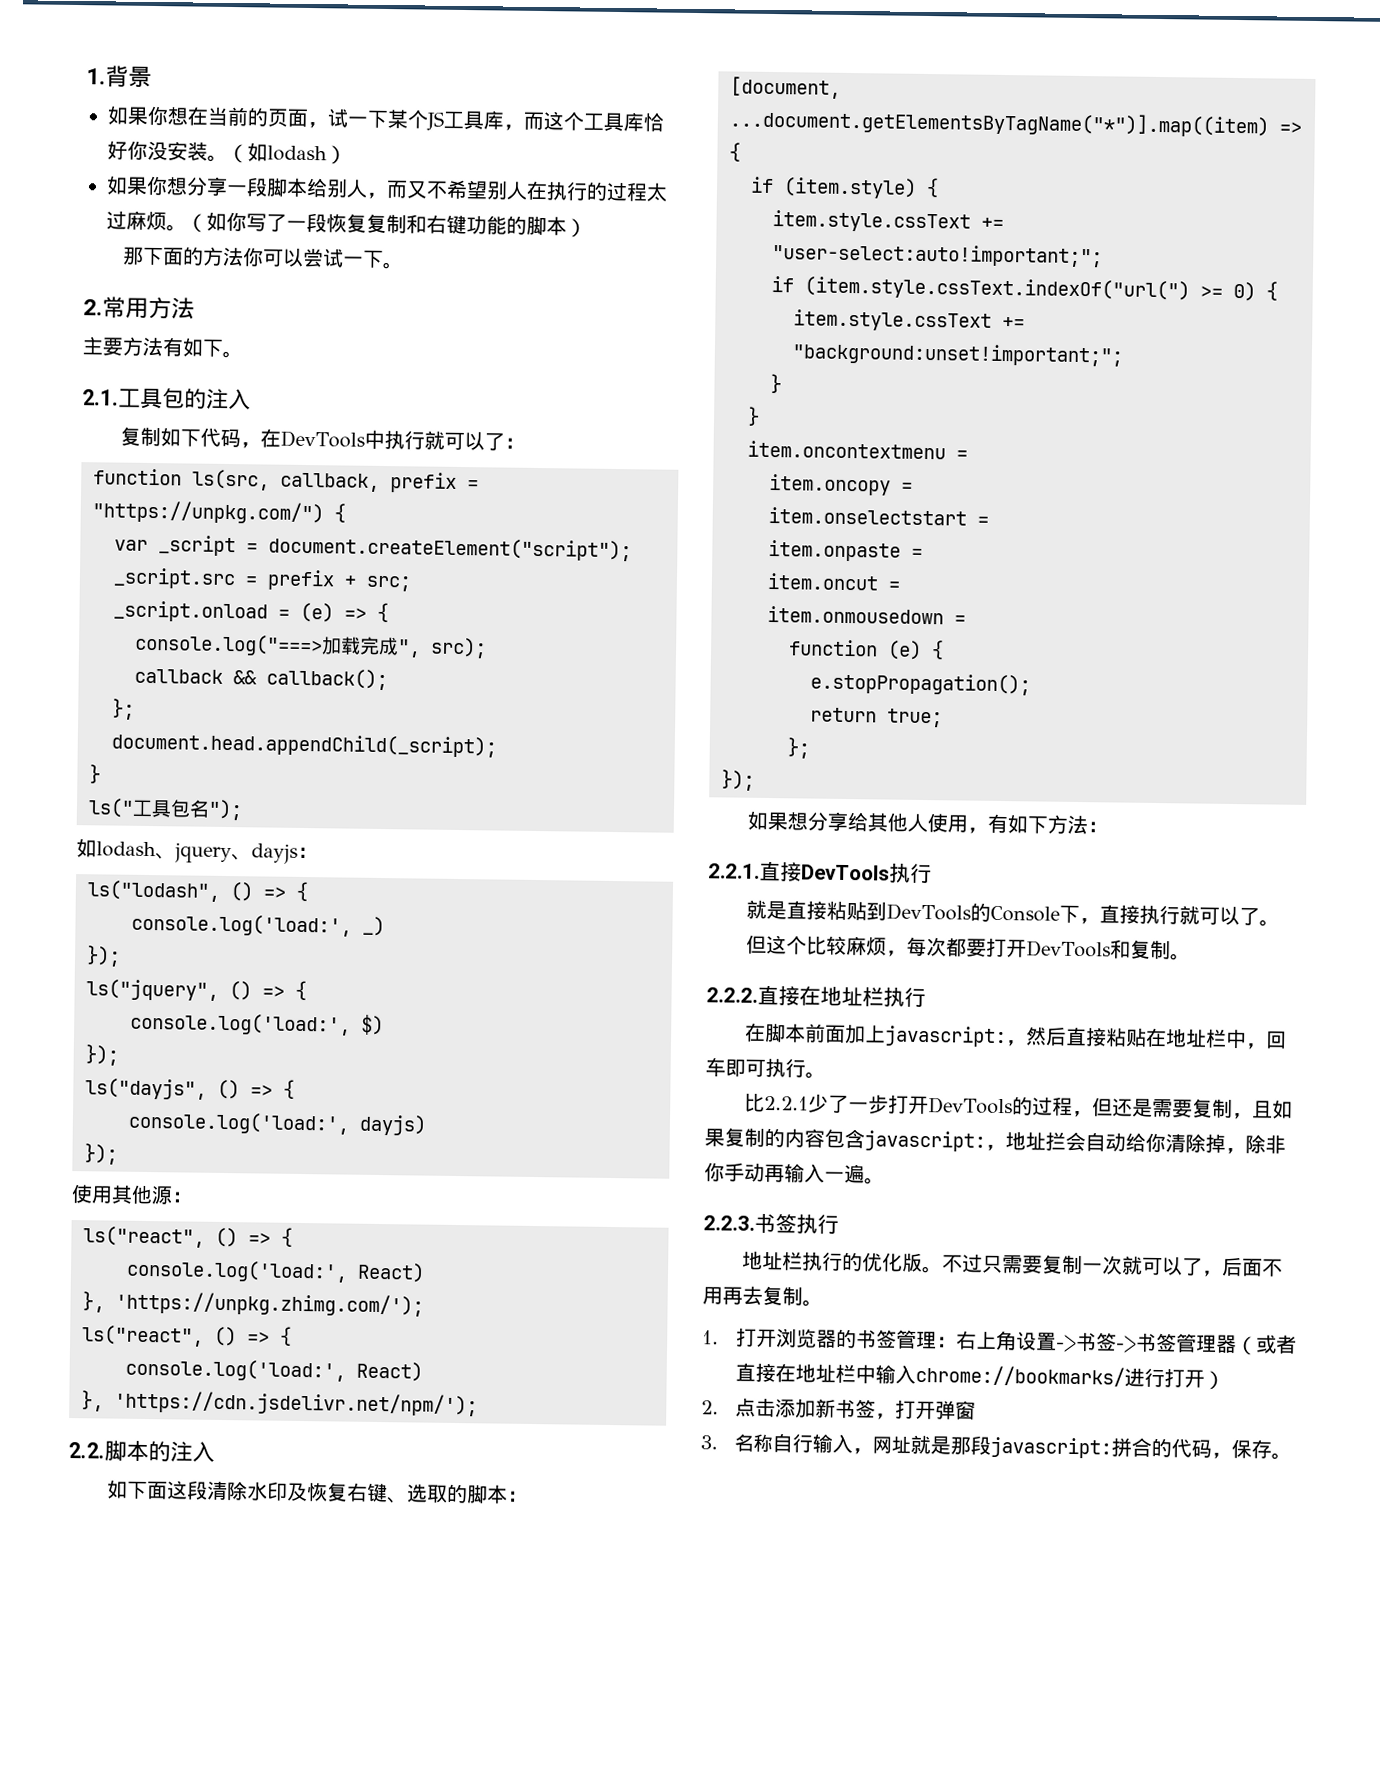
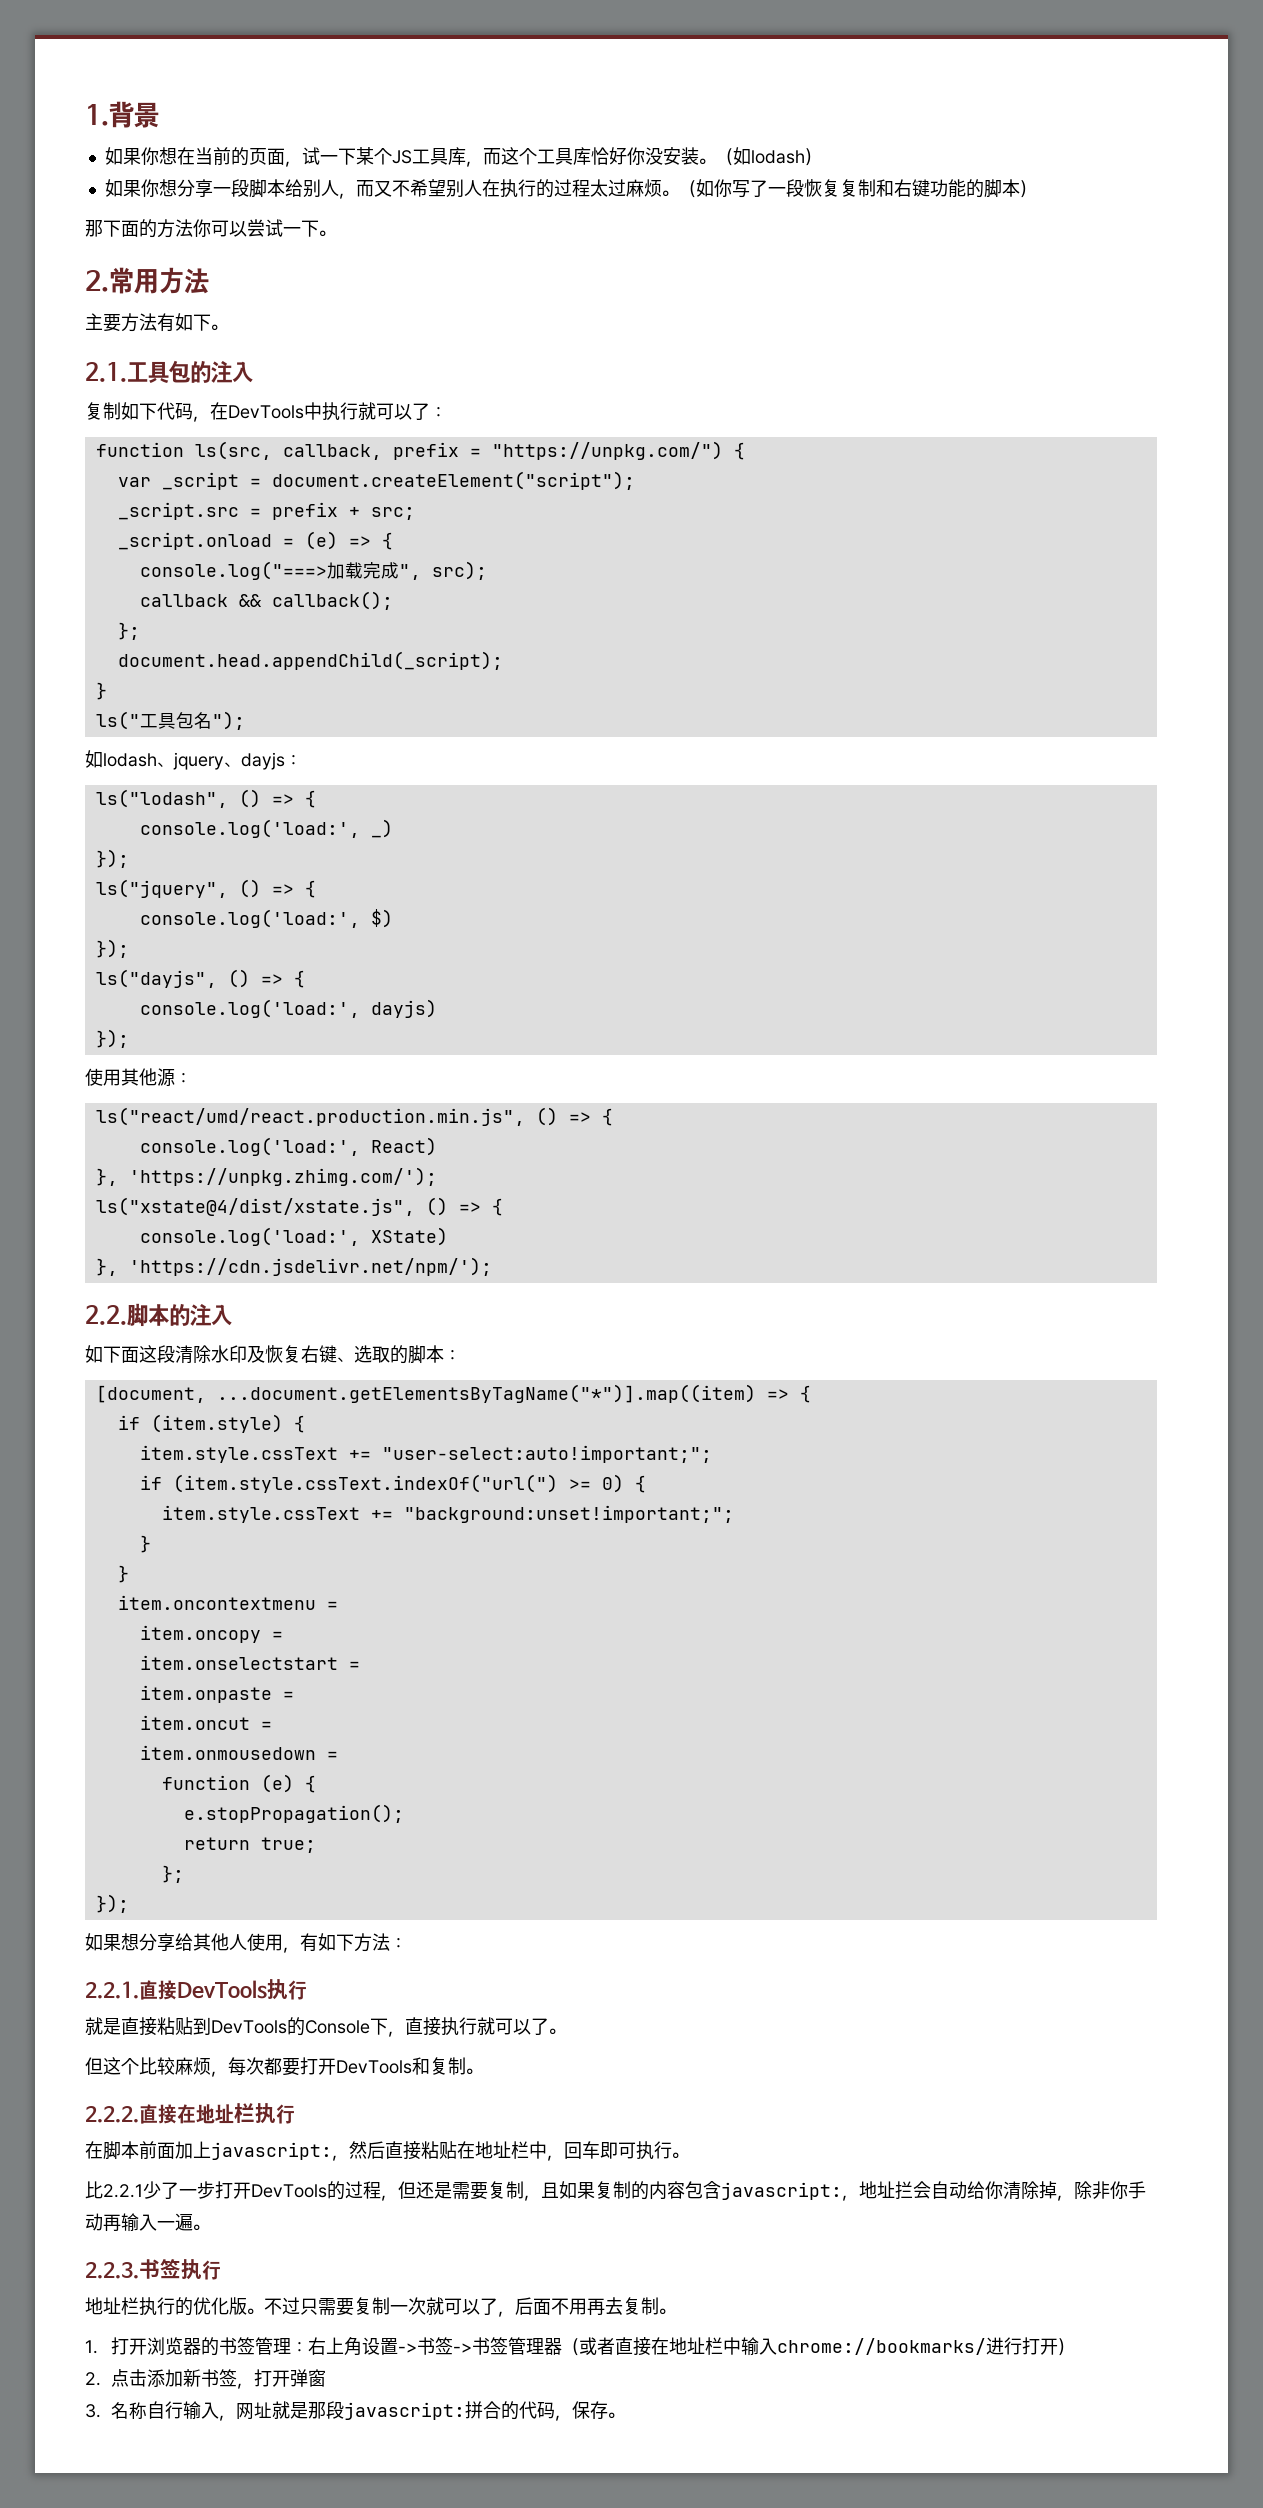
  使用其他源：
- ls("react", () => {
+ ls("react/umd/react.production.min.js", () => {
  }, 'https://unpkg.zhimg.com/');
- ls("react", () => {
- console.log('load:', React)
+ ls("xstate@4/dist/xstate.js", () => {
+ console.log('load:', XState)

